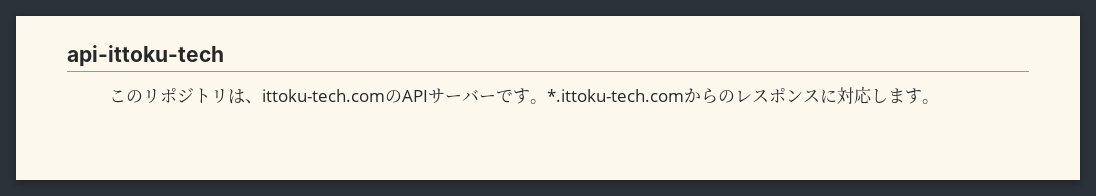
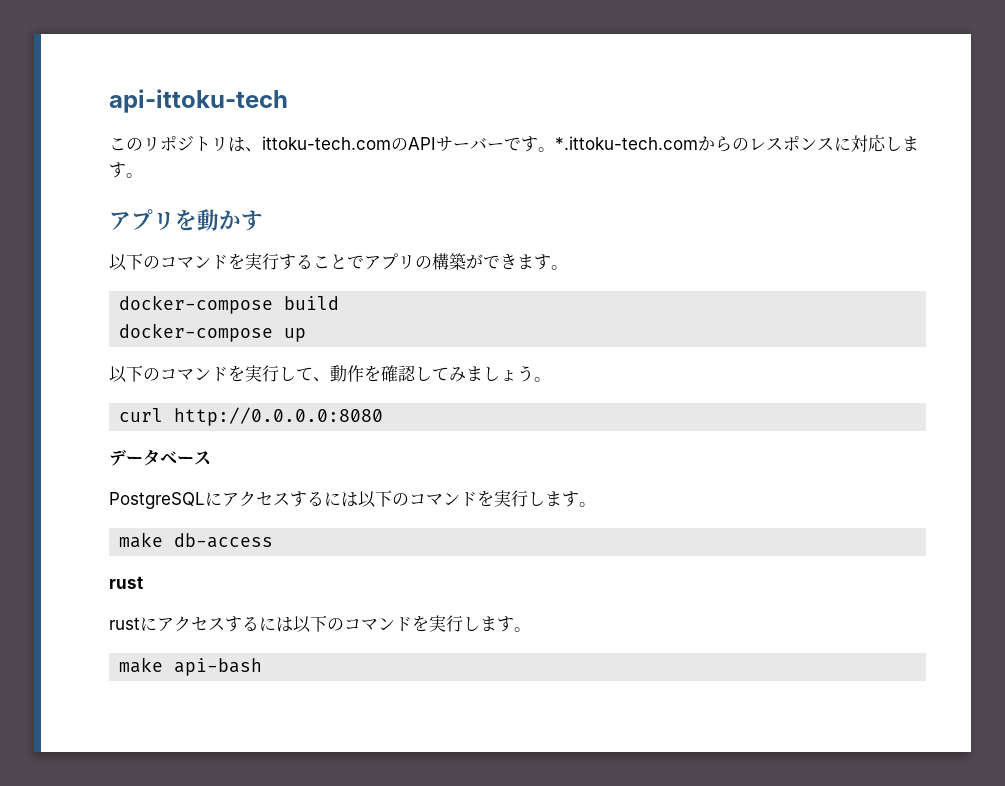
+ アプリを動かす
+ 以下のコマンドを実行することでアプリの構築ができます。
+ docker-compose build
+ docker-compose up
+ 以下のコマンドを実行して、動作を確認してみましょう。
+ curl http://0.0.0.0:8080
+ データベース
+ PostgreSQLにアクセスするには以下のコマンドを実行します。
+ make db-access
+ rust
+ rustにアクセスするには以下のコマンドを実行します。
+ make api-bash

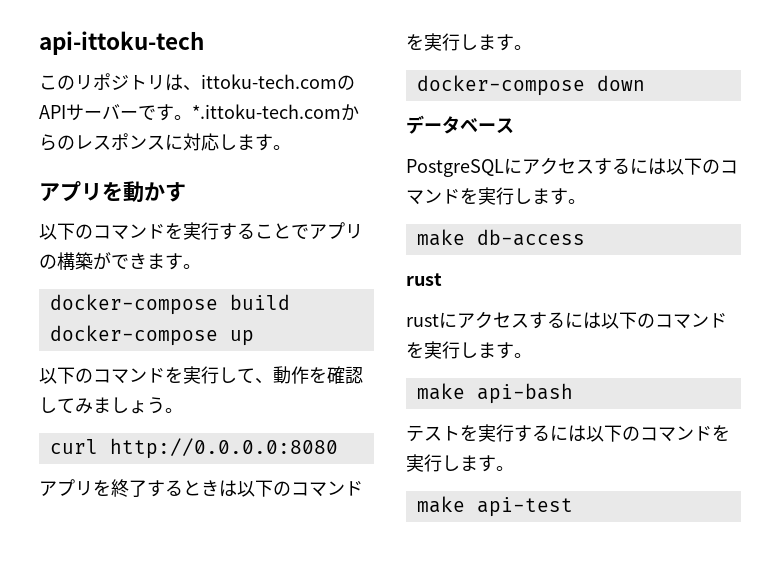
+ アプリを終了するときは以下のコマンドを実行します。
+ docker-compose down
+ テストを実行するには以下のコマンドを実行します。
+ make api-test

